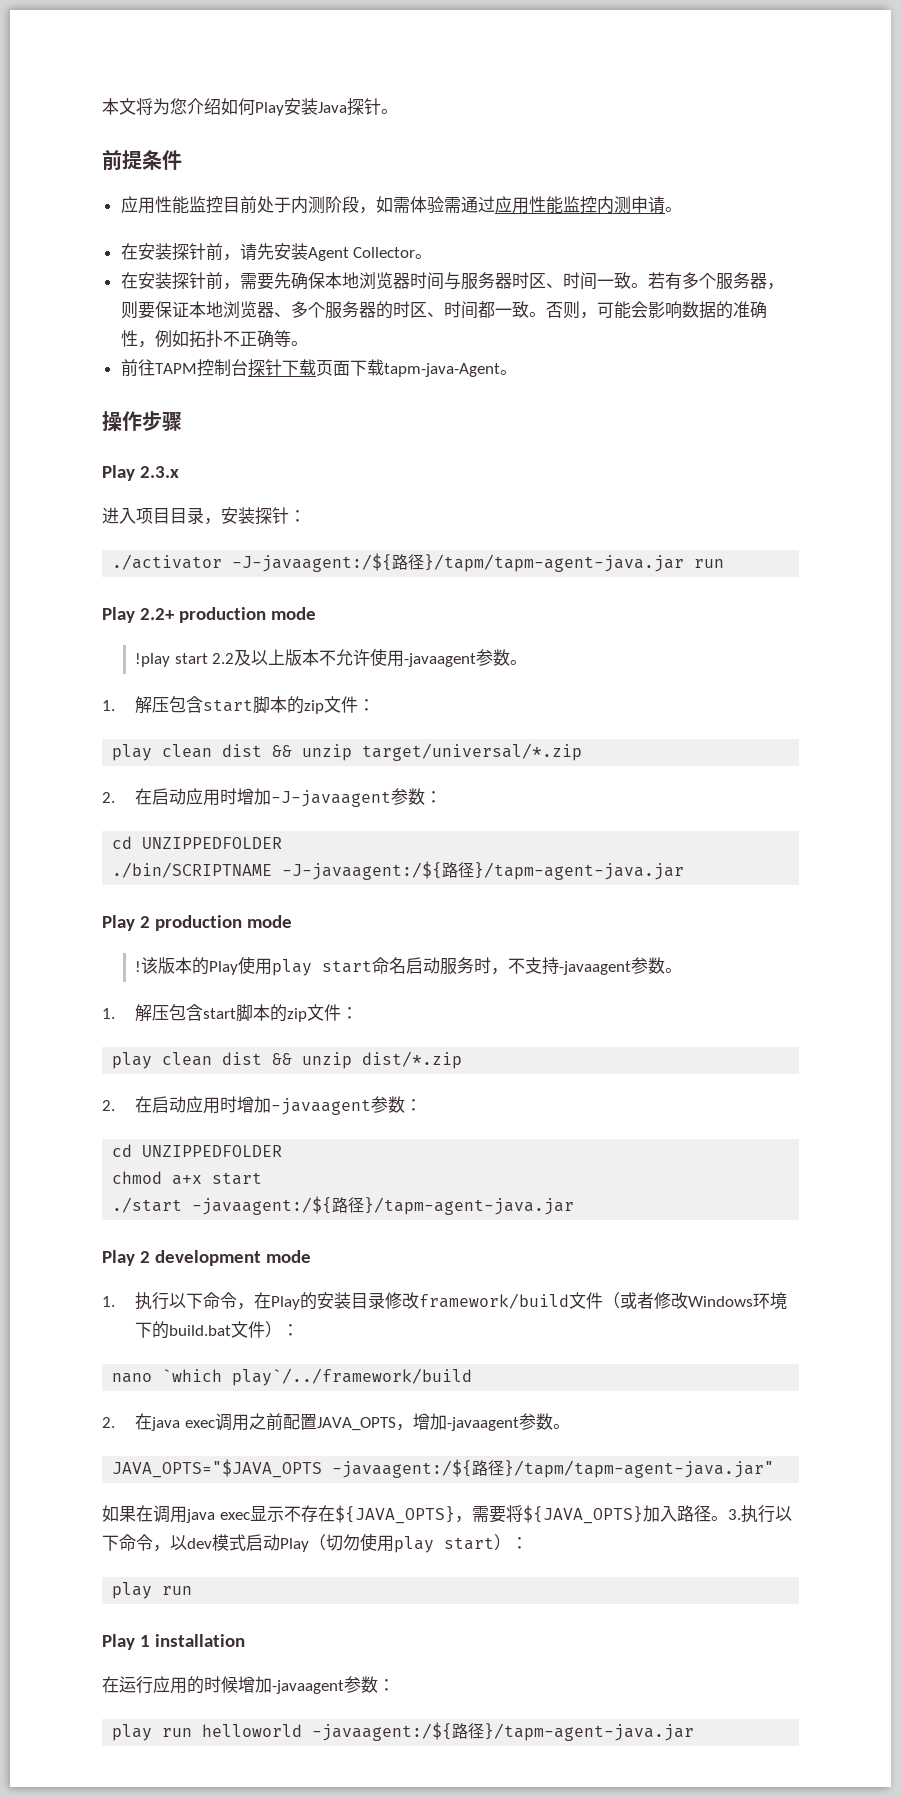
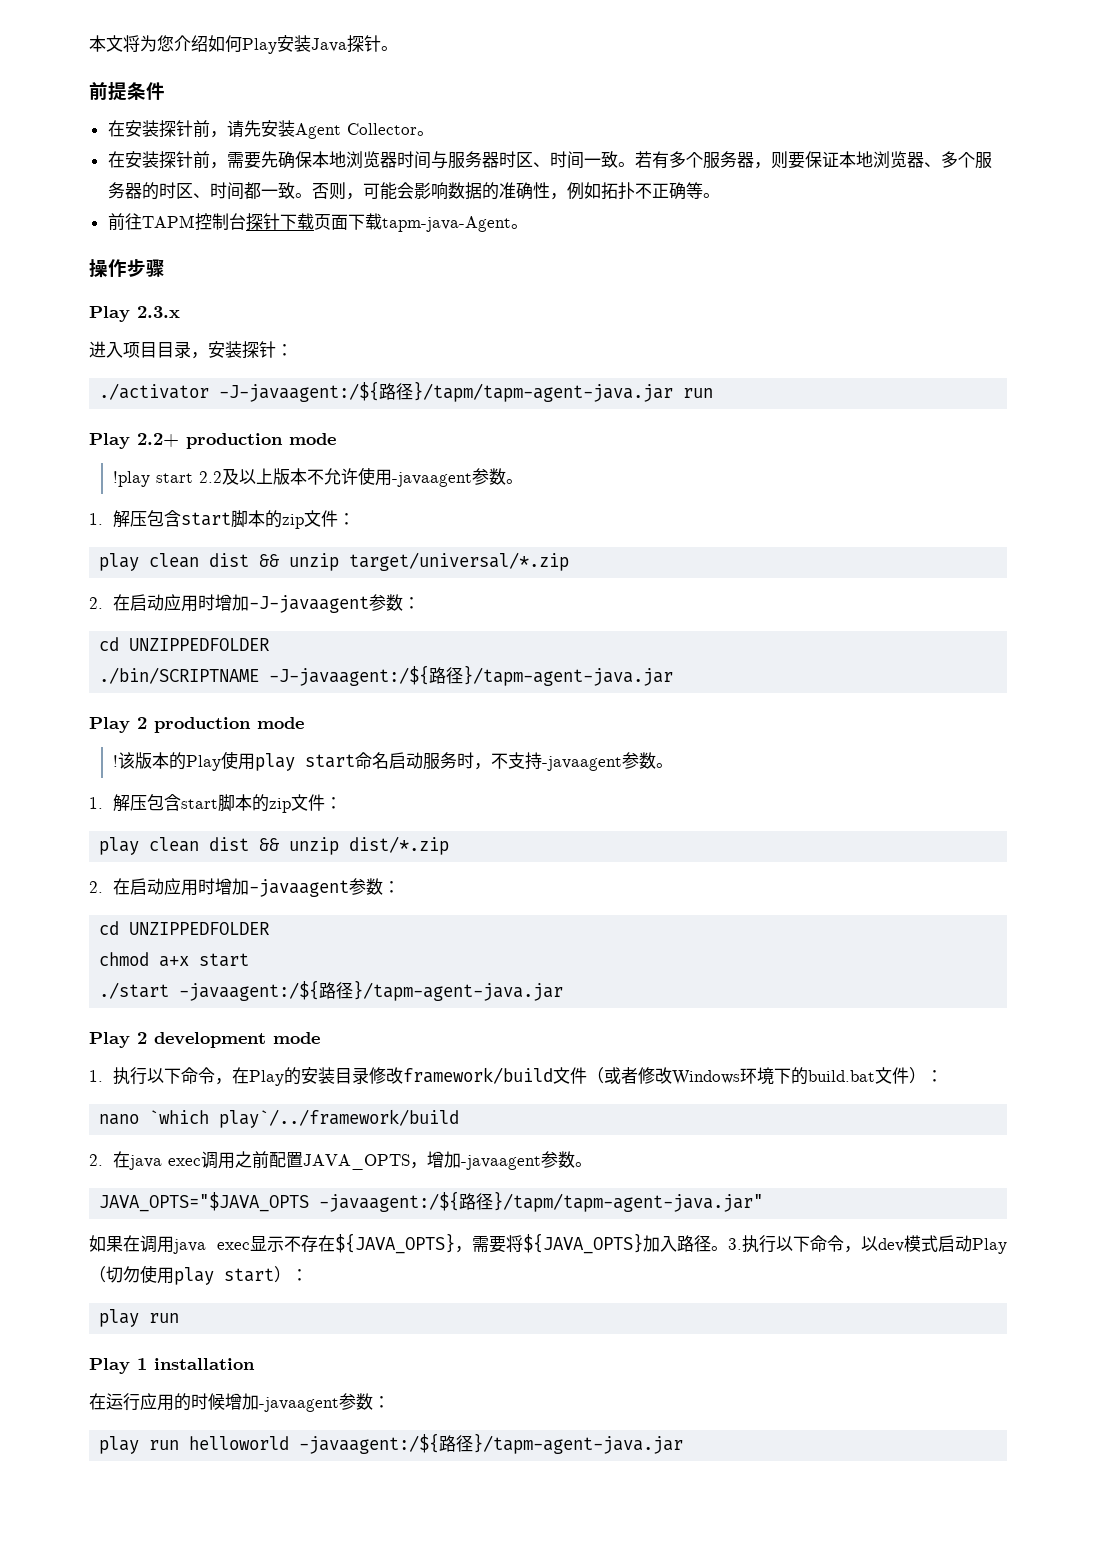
- 应用性能监控目前处于内测阶段，如需体验需通过应用性能监控内测申请。

